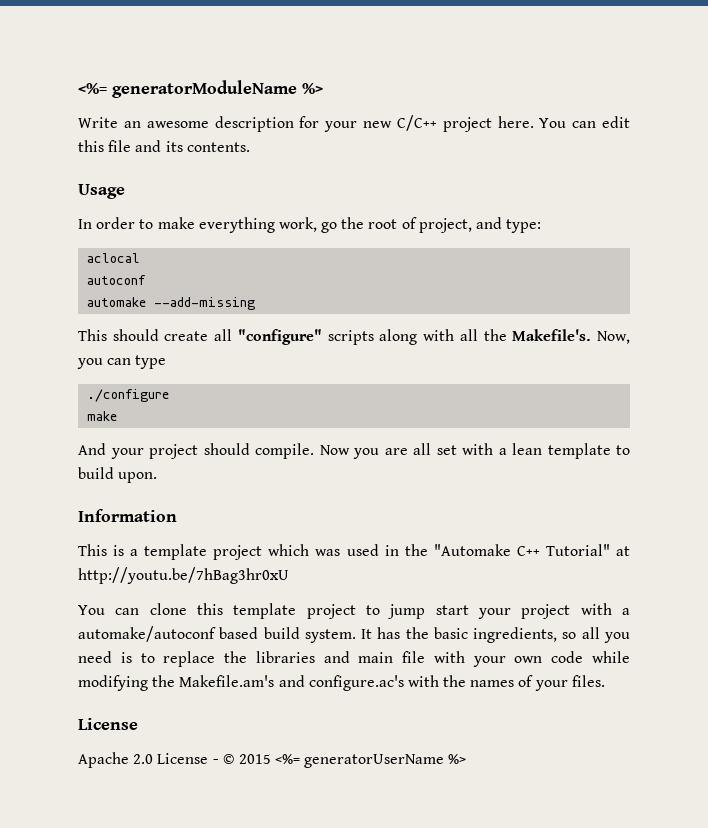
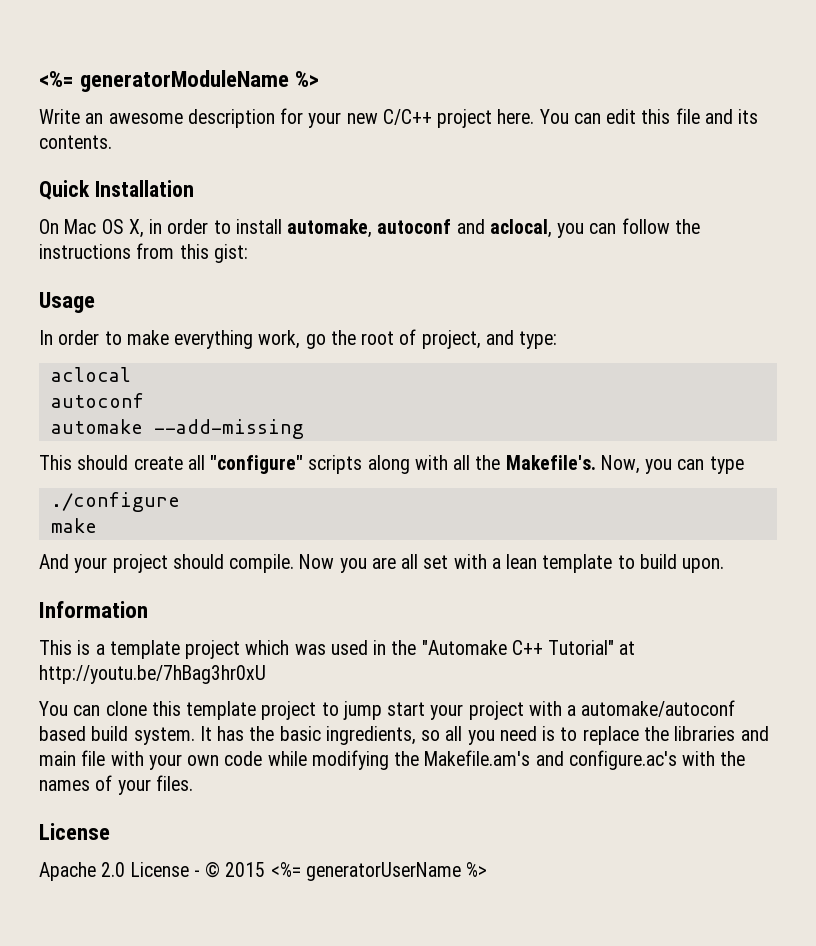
+ Quick Installation
+ On Mac OS X, in order to install automake, autoconf and aclocal, you can follow the instructions from this gist:

